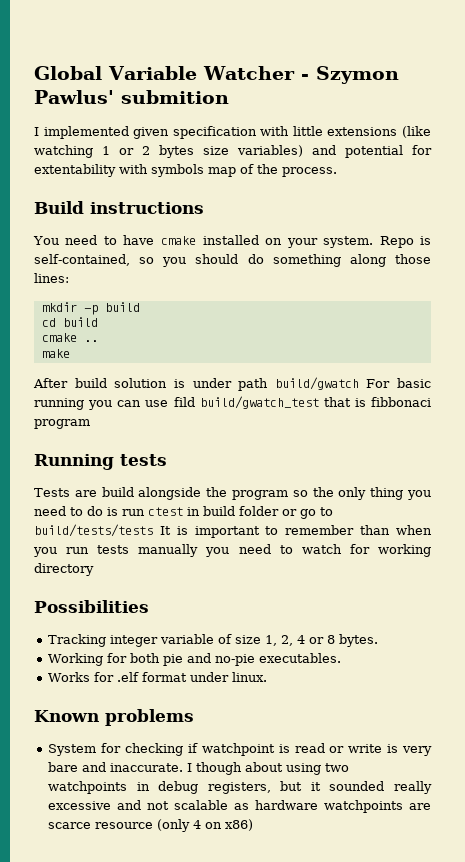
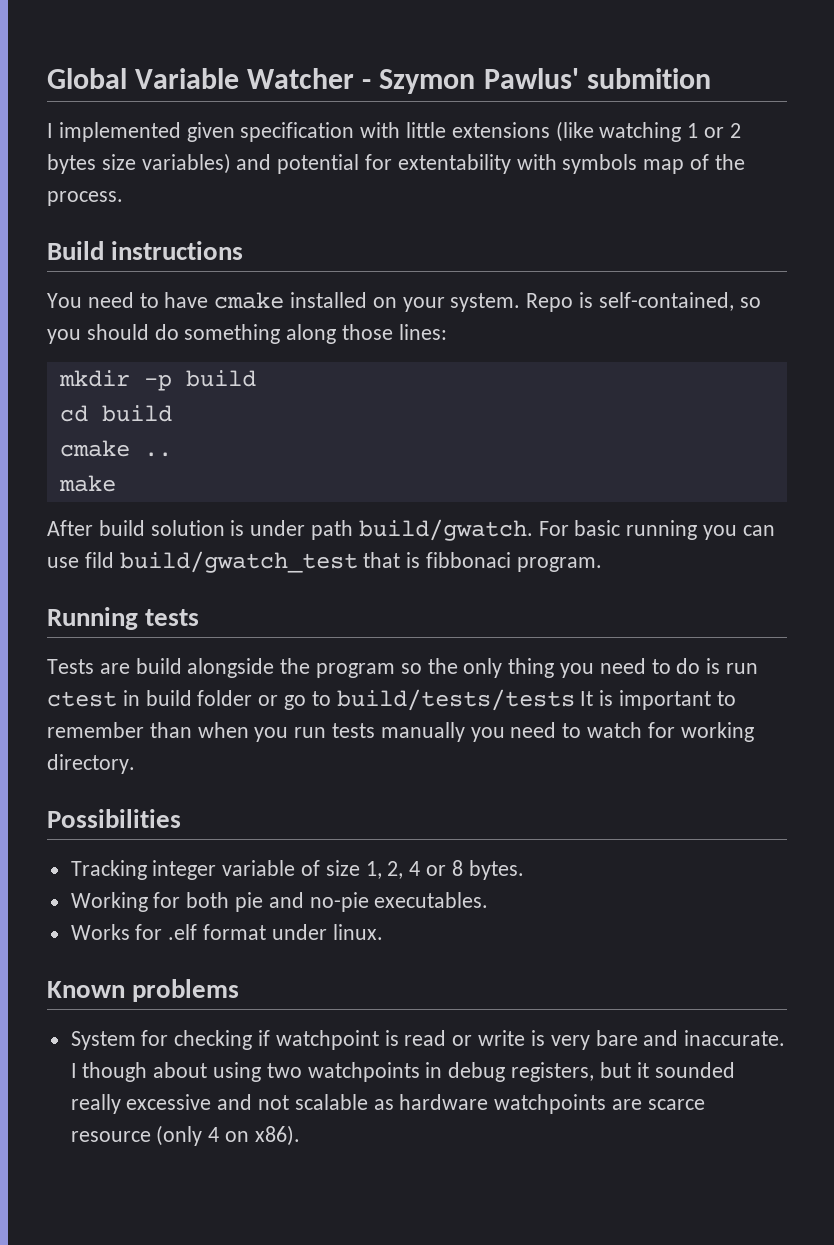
- After build solution is under path build/gwatch For basic running you can use fild build/gwatch_test that is fibbonaci program
+ After build solution is under path build/gwatch. For basic running you can use fild build/gwatch_test that is fibbonaci program.
- Tests are build alongside the program so the only thing you need to do is run ctest in build folder or go to build/tests/tests It is important to remember than when you run tests manually you need to watch for working directory
+ Tests are build alongside the program so the only thing you need to do is run ctest in build folder or go to build/tests/tests It is important to remember than when you run tests manually you need to watch for working directory.
- I though about using two watchpoints in debug registers, but it sounded really excessive and not scalable as hardware watchpoints are scarce resource (only 4 on x86)
+ I though about using two watchpoints in debug registers, but it sounded really excessive and not scalable as hardware watchpoints are scarce resource (only 4 on x86).

